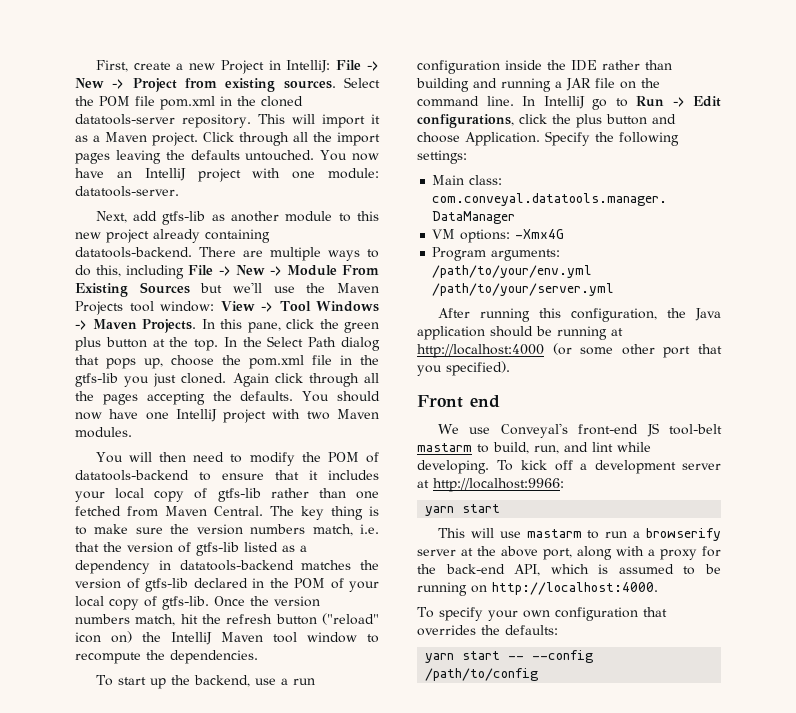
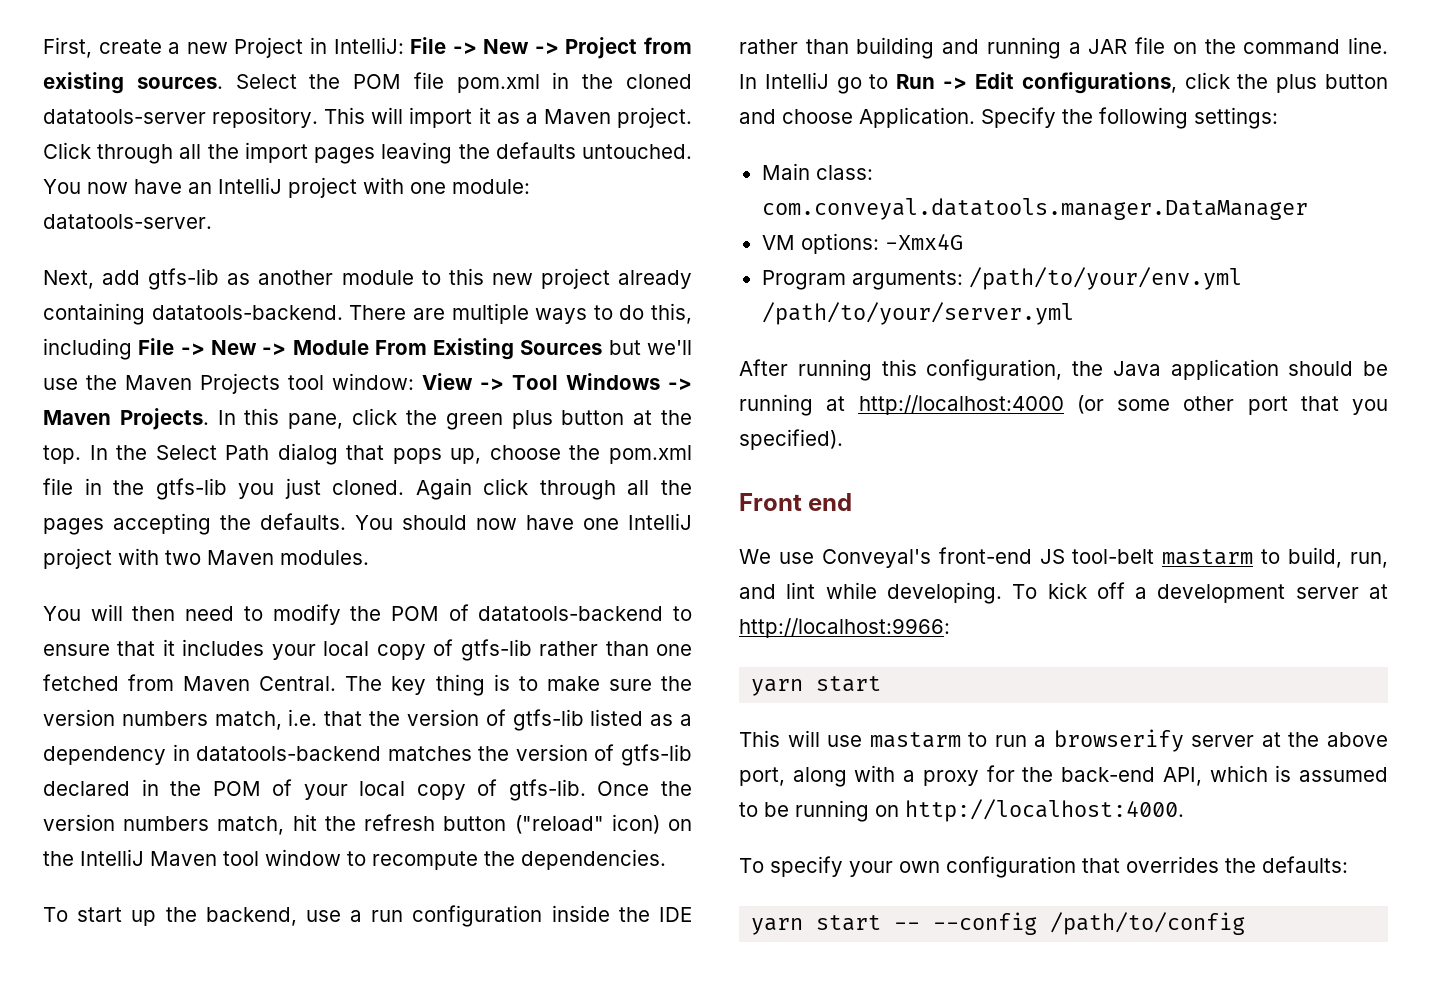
- Once the version numbers match, hit the refresh button ("reload" icon on) the IntelliJ Maven tool window to recompute the dependencies.
+ Once the version numbers match, hit the refresh button ("reload" icon) on the IntelliJ Maven tool window to recompute the dependencies.

